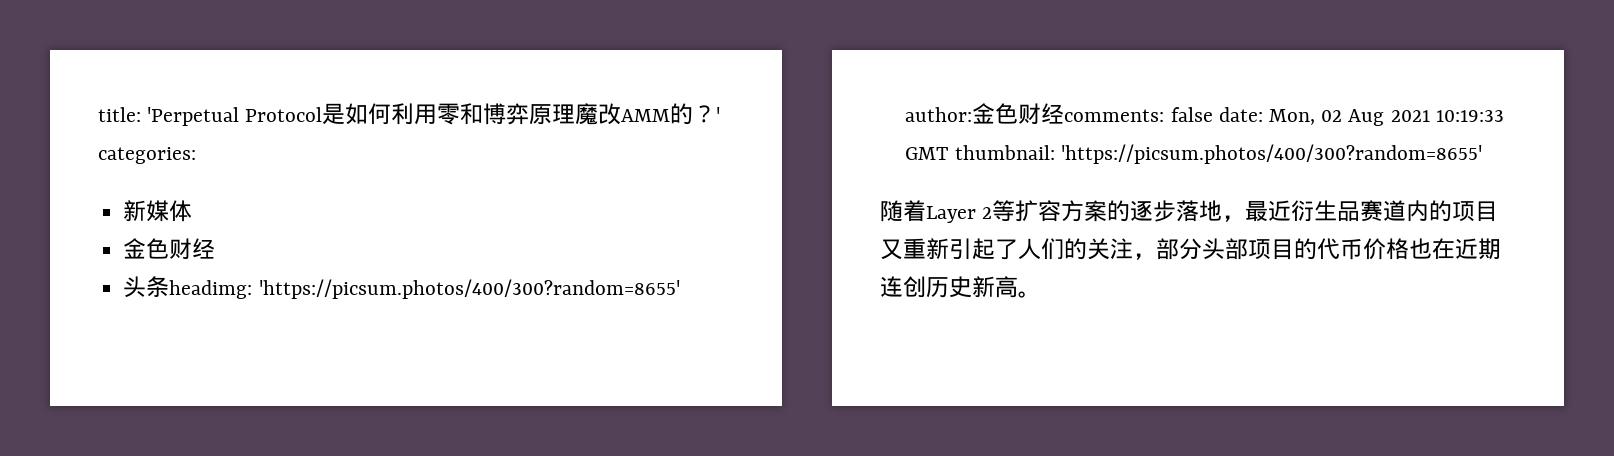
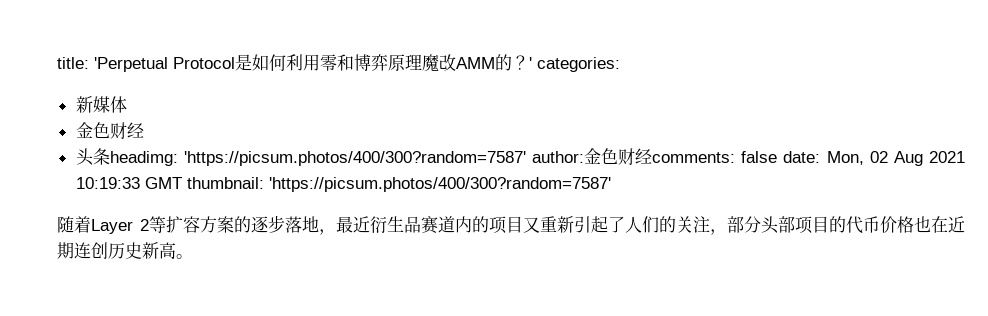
- 头条headimg: 'https://picsum.photos/400/300?random=8655' author:金色财经comments: false date: Mon, 02 Aug 2021 10:19:33 GMT thumbnail: 'https://picsum.photos/400/300?random=8655'
+ 头条headimg: 'https://picsum.photos/400/300?random=7587' author:金色财经comments: false date: Mon, 02 Aug 2021 10:19:33 GMT thumbnail: 'https://picsum.photos/400/300?random=7587'

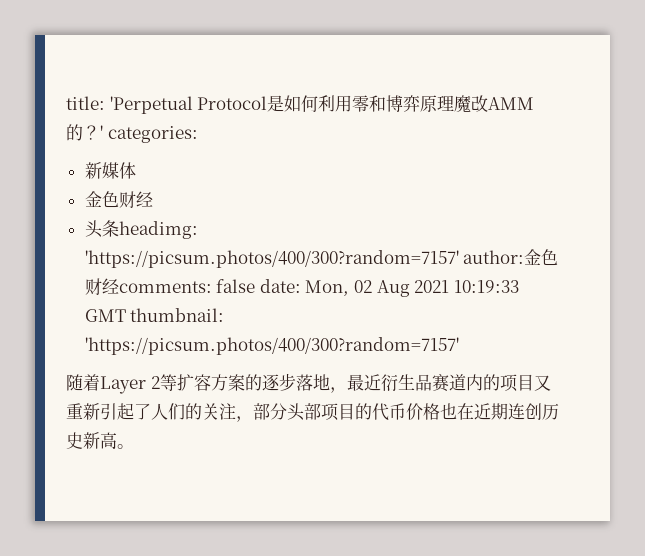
- 头条headimg: 'https://picsum.photos/400/300?random=7587' author:金色财经comments: false date: Mon, 02 Aug 2021 10:19:33 GMT thumbnail: 'https://picsum.photos/400/300?random=7587'
+ 头条headimg: 'https://picsum.photos/400/300?random=7157' author:金色财经comments: false date: Mon, 02 Aug 2021 10:19:33 GMT thumbnail: 'https://picsum.photos/400/300?random=7157'

